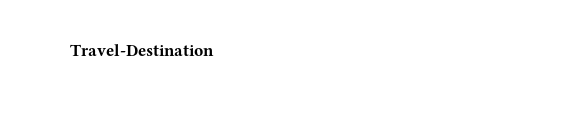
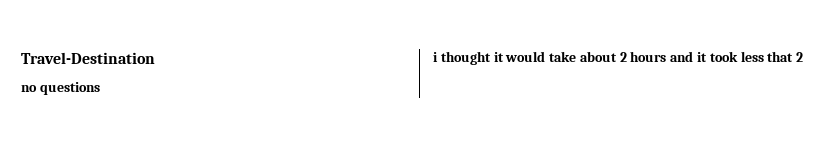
+ no questions
+ i thought it would take about 2 hours and it took less that 2

